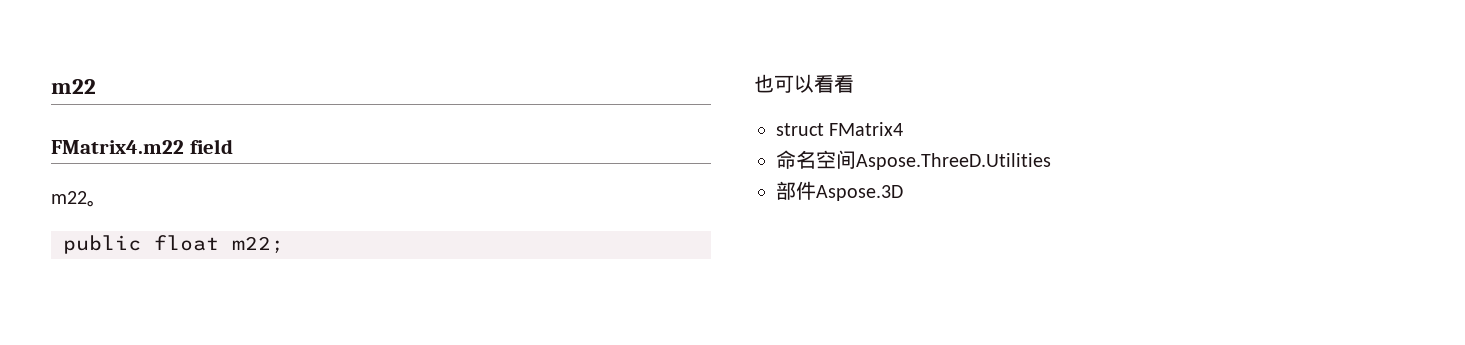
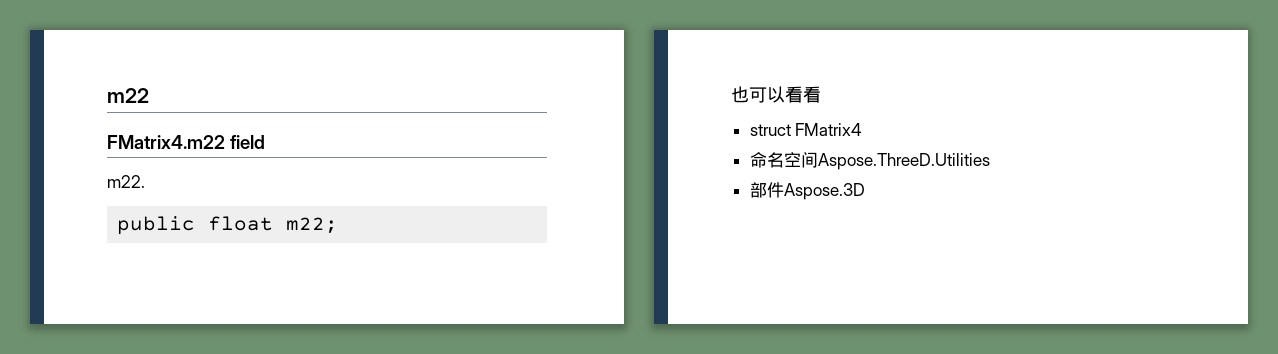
- m22。
+ m22.

